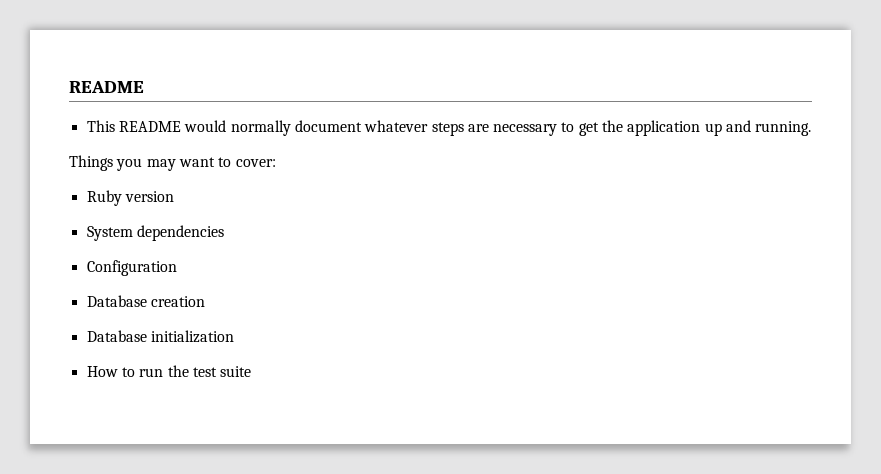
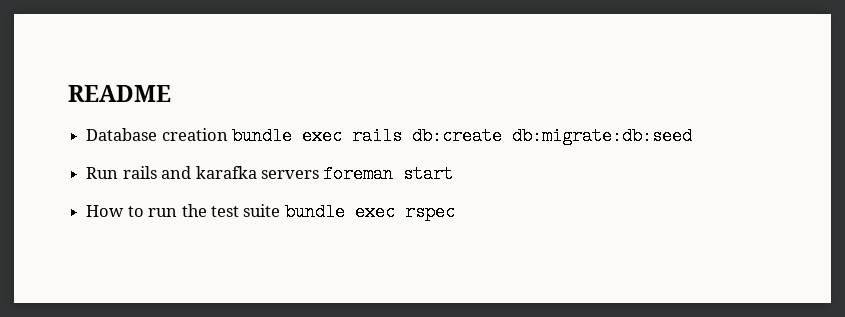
- This README would normally document whatever steps are necessary to get the application up and running.
- Things you may want to cover:
- Ruby version
- System dependencies
- Configuration
- Database creation
- Database initialization
+ Database creation bundle exec rails db:create db:migrate:db:seed
+ Run rails and karafka servers foreman start
- How to run the test suite
+ How to run the test suite bundle exec rspec

